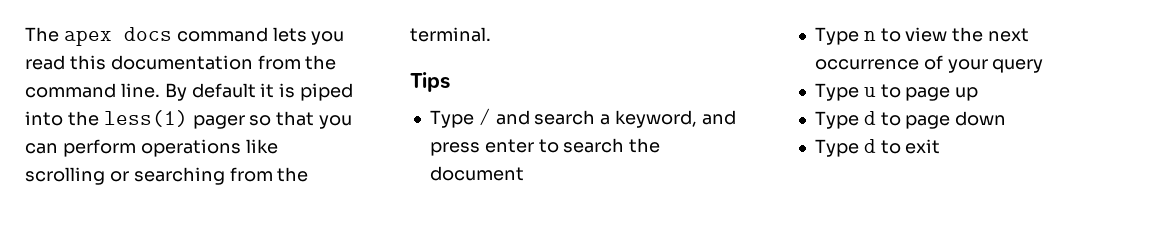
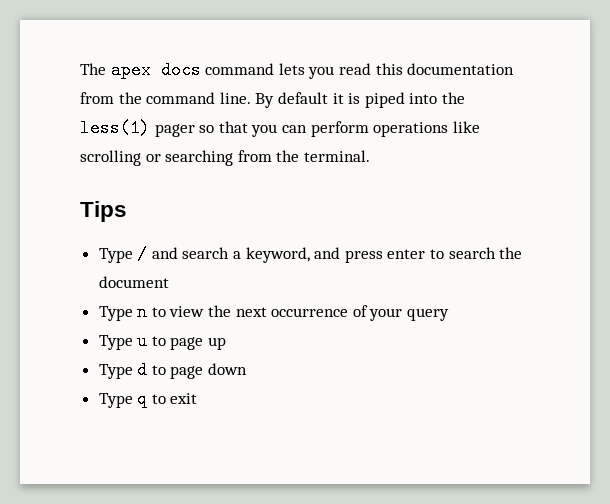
- Type d to exit
+ Type q to exit

